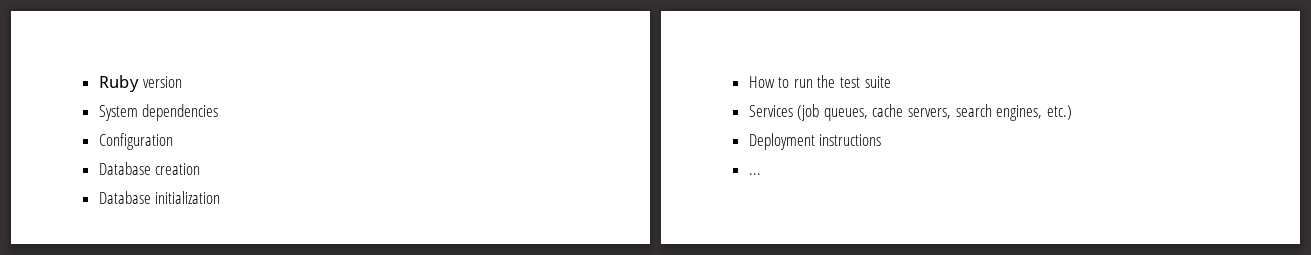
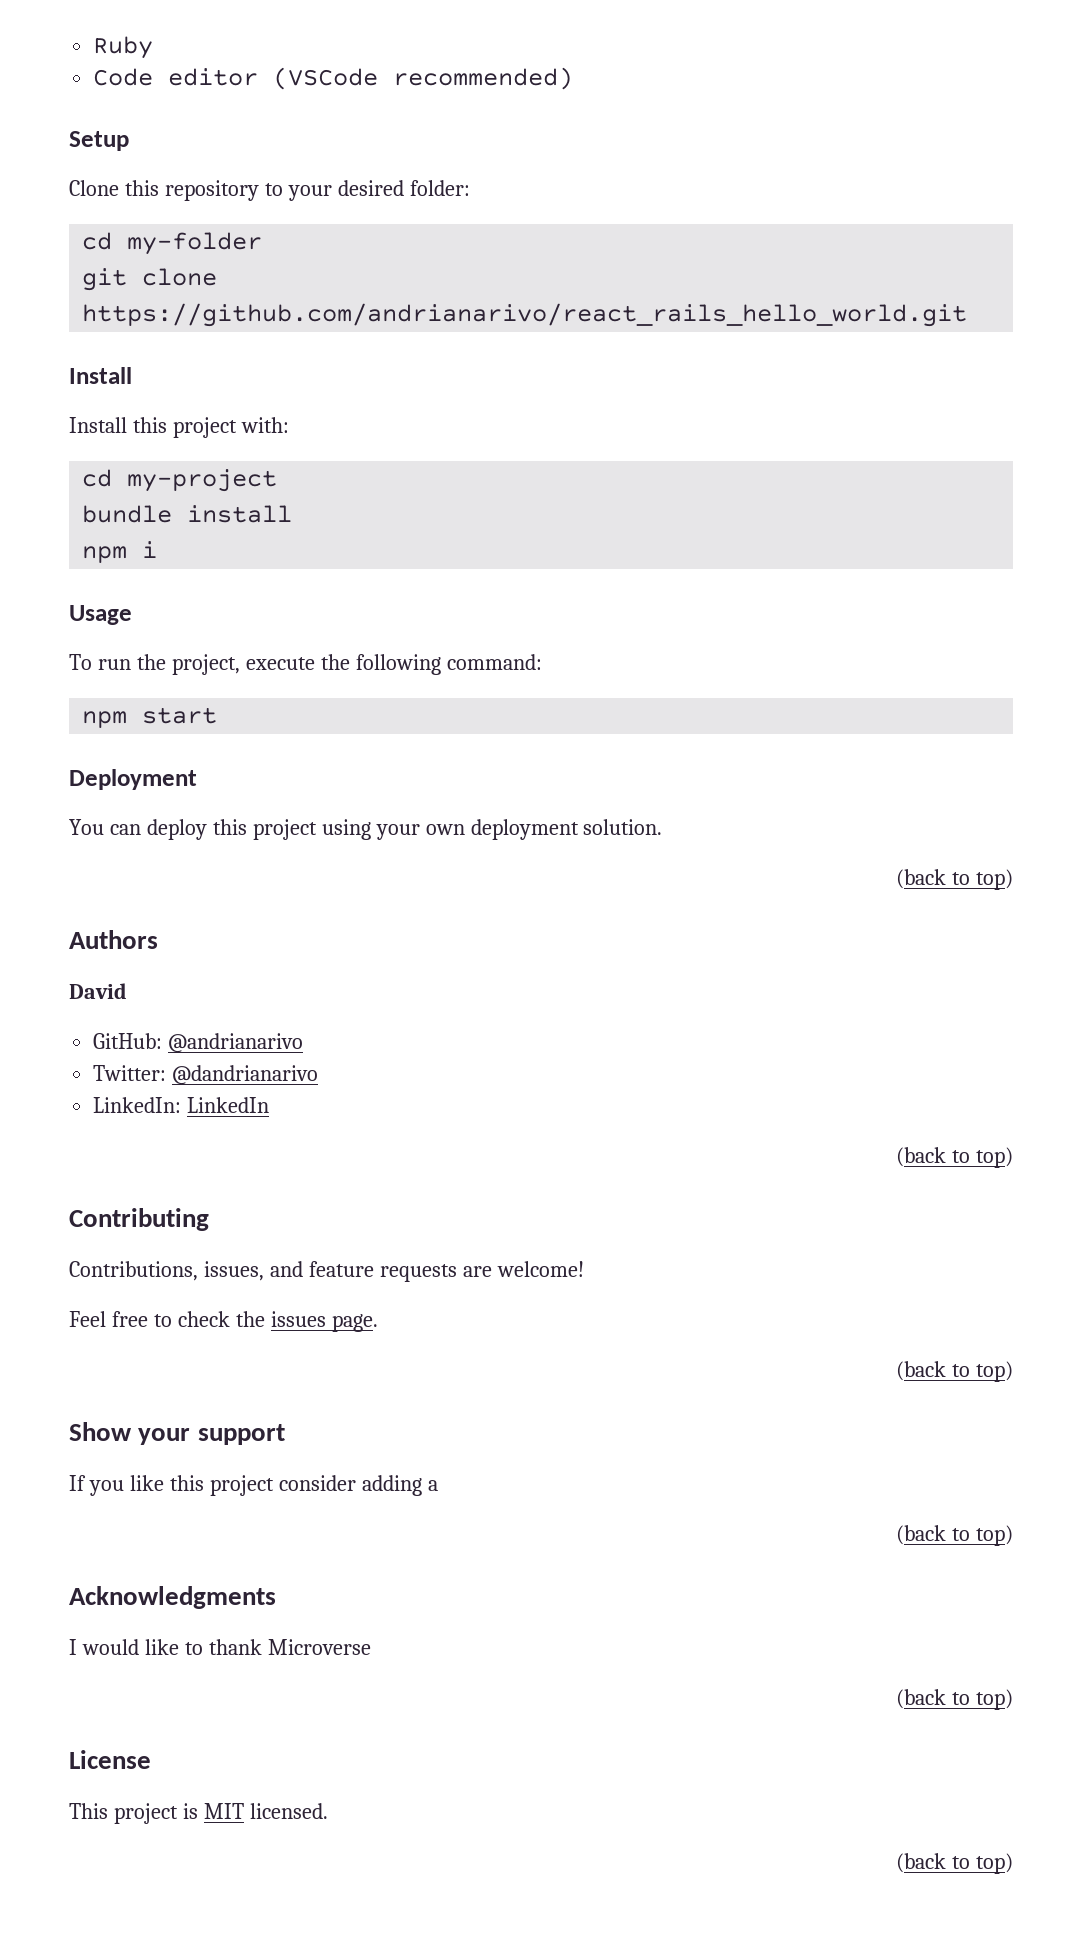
- Ruby version
- System dependencies
- Configuration
- Database creation
- Database initialization
- How to run the test suite
- Services (job queues, cache servers, search engines, etc.)
- Deployment instructions
- ...
+ Ruby
+ Code editor (VSCode recommended)
+ Setup
+ Clone this repository to your desired folder:
+ cd my-folder
+ git clone https://github.com/andrianarivo/react_rails_hello_world.git
+ Install
+ Install this project with:
+ cd my-project
+ bundle install
+ npm i
+ Usage
+ To run the project, execute the following command:
+ npm start
+ Deployment
+ You can deploy this project using your own deployment solution.
+ (back to top)
+ Authors
+ David
+ GitHub: @andrianarivo
+ Twitter: @dandrianarivo
+ LinkedIn: LinkedIn
+ (back to top)
+ Contributing
+ Contributions, issues, and feature requests are welcome!
+ Feel free to check the issues page.
+ (back to top)
+ Show your support
+ If you like this project consider adding a
+ (back to top)
+ Acknowledgments
+ I would like to thank Microverse
+ (back to top)
+ License
+ This project is MIT licensed.
+ (back to top)

